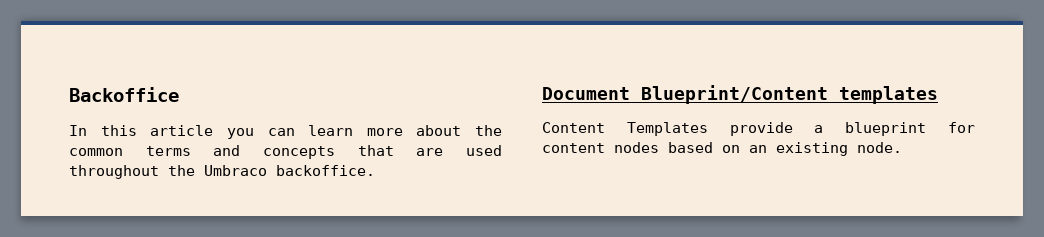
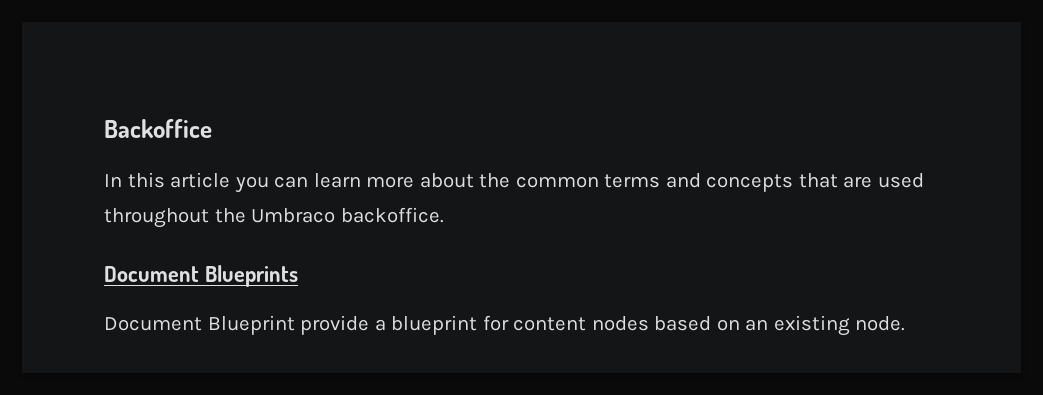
- Document Blueprint/Content templates
- Content Templates provide a blueprint for content nodes based on an existing node.
+ Document Blueprints
+ Document Blueprint provide a blueprint for content nodes based on an existing node.

